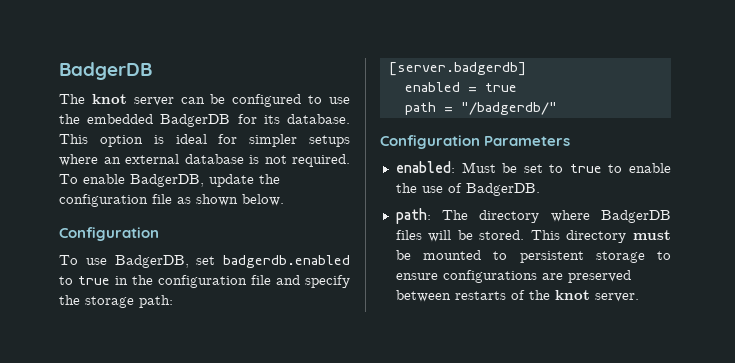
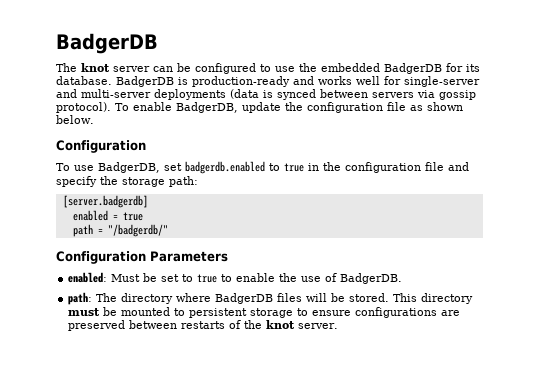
- This option is ideal for simpler setups where an external database is not required.
+ BadgerDB is production-ready and works well for single-server and multi-server deployments (data is synced between servers via gossip protocol).

